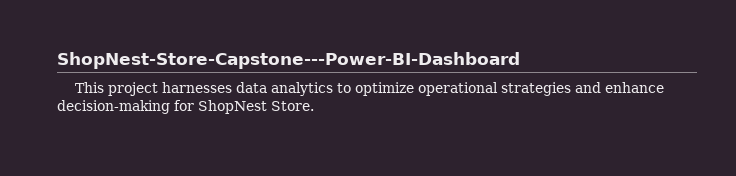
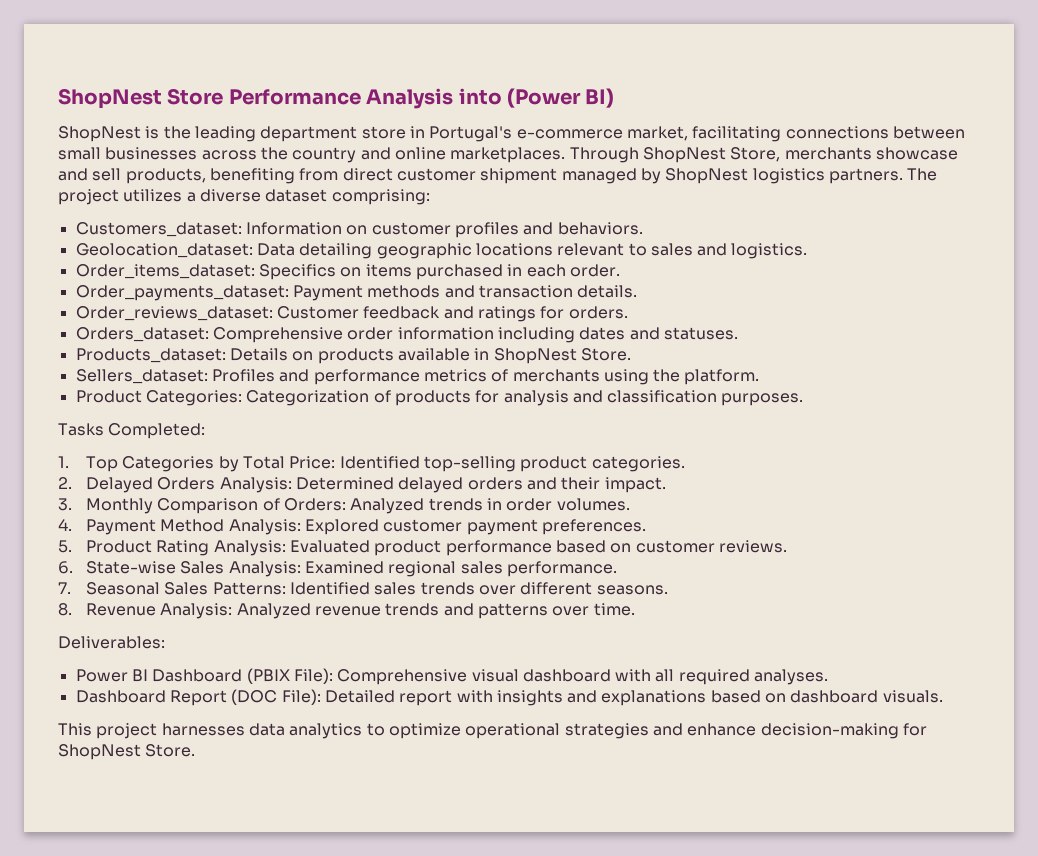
- ShopNest-Store-Capstone---Power-BI-Dashboard
+ ShopNest Store Performance Analysis into (Power BI)
+ ShopNest is the leading department store in Portugal's e-commerce market, facilitating connections between small businesses across the country and online marketplaces. Through ShopNest Store, merchants showcase and sell products, benefiting from direct customer shipment managed by ShopNest logistics partners. The project utilizes a diverse dataset comprising:
+ Customers_dataset: Information on customer profiles and behaviors.
+ Geolocation_dataset: Data detailing geographic locations relevant to sales and logistics.
+ Order_items_dataset: Specifics on items purchased in each order.
+ Order_payments_dataset: Payment methods and transaction details.
+ Order_reviews_dataset: Customer feedback and ratings for orders.
+ Orders_dataset: Comprehensive order information including dates and statuses.
+ Products_dataset: Details on products available in ShopNest Store.
+ Sellers_dataset: Profiles and performance metrics of merchants using the platform.
+ Product Categories: Categorization of products for analysis and classification purposes.
+ Tasks Completed:
+ 1. Top Categories by Total Price: Identified top-selling product categories.
+ 2. Delayed Orders Analysis: Determined delayed orders and their impact.
+ 3. Monthly Comparison of Orders: Analyzed trends in order volumes.
+ 4. Payment Method Analysis: Explored customer payment preferences.
+ 5. Product Rating Analysis: Evaluated product performance based on customer reviews.
+ 6. State-wise Sales Analysis: Examined regional sales performance.
+ 7. Seasonal Sales Patterns: Identified sales trends over different seasons.
+ 8. Revenue Analysis: Analyzed revenue trends and patterns over time.
+ Deliverables:
+ Power BI Dashboard (PBIX File): Comprehensive visual dashboard with all required analyses.
+ Dashboard Report (DOC File): Detailed report with insights and explanations based on dashboard visuals.

